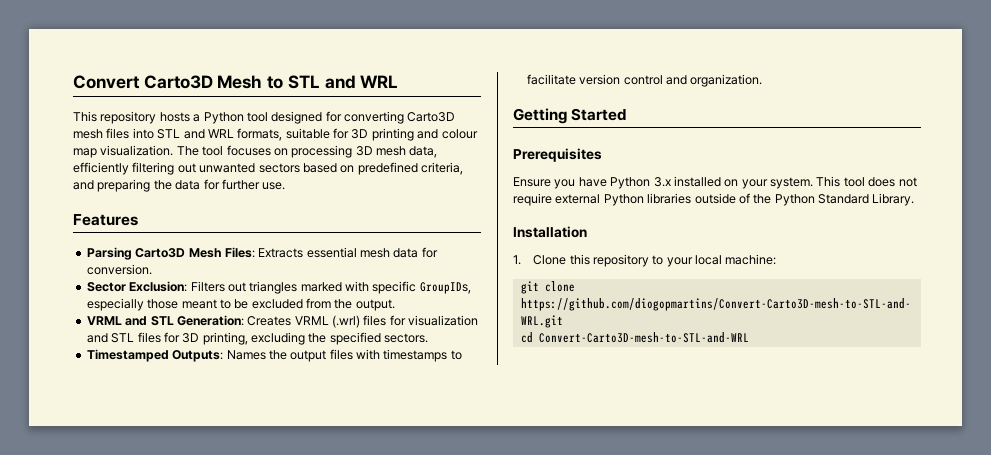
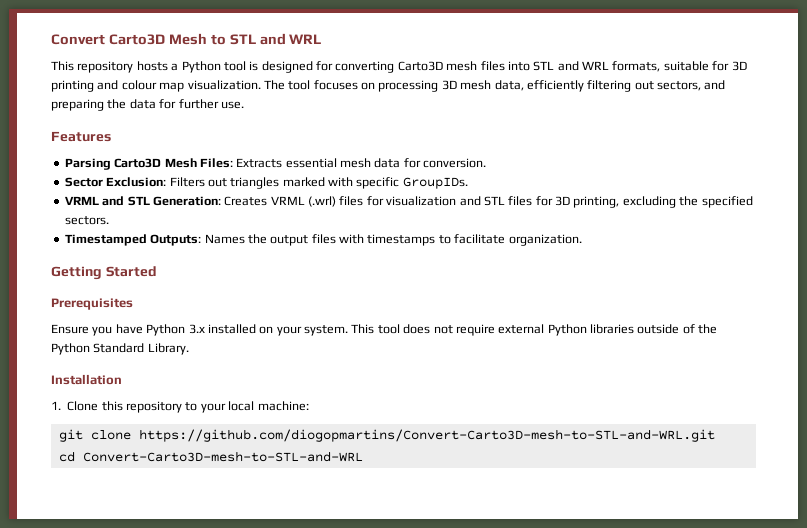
- This repository hosts a Python tool designed for converting Carto3D mesh files into STL and WRL formats, suitable for 3D printing and colour map visualization.
+ This repository hosts a Python tool is designed for converting Carto3D mesh files into STL and WRL formats, suitable for 3D printing and colour map visualization.
- The tool focuses on processing 3D mesh data, efficiently filtering out unwanted sectors based on predefined criteria, and preparing the data for further use.
+ The tool focuses on processing 3D mesh data, efficiently filtering out sectors, and preparing the data for further use.
- Sector Exclusion: Filters out triangles marked with specific GroupIDs, especially those meant to be excluded from the output.
+ Sector Exclusion: Filters out triangles marked with specific GroupIDs.
- Timestamped Outputs: Names the output files with timestamps to facilitate version control and organization.
+ Timestamped Outputs: Names the output files with timestamps to facilitate organization.

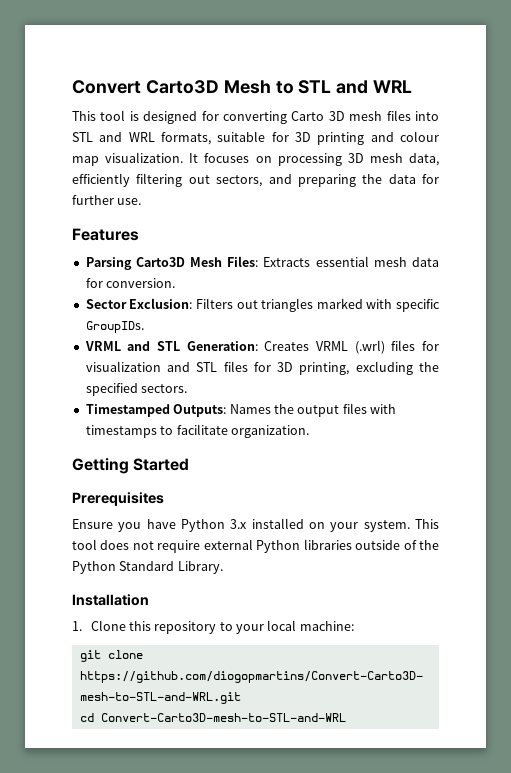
- This repository hosts a Python tool is designed for converting Carto3D mesh files into STL and WRL formats, suitable for 3D printing and colour map visualization.
+ This tool is designed for converting Carto 3D mesh files into STL and WRL formats, suitable for 3D printing and colour map visualization.
- The tool focuses on processing 3D mesh data, efficiently filtering out sectors, and preparing the data for further use.
+ It focuses on processing 3D mesh data, efficiently filtering out sectors, and preparing the data for further use.

